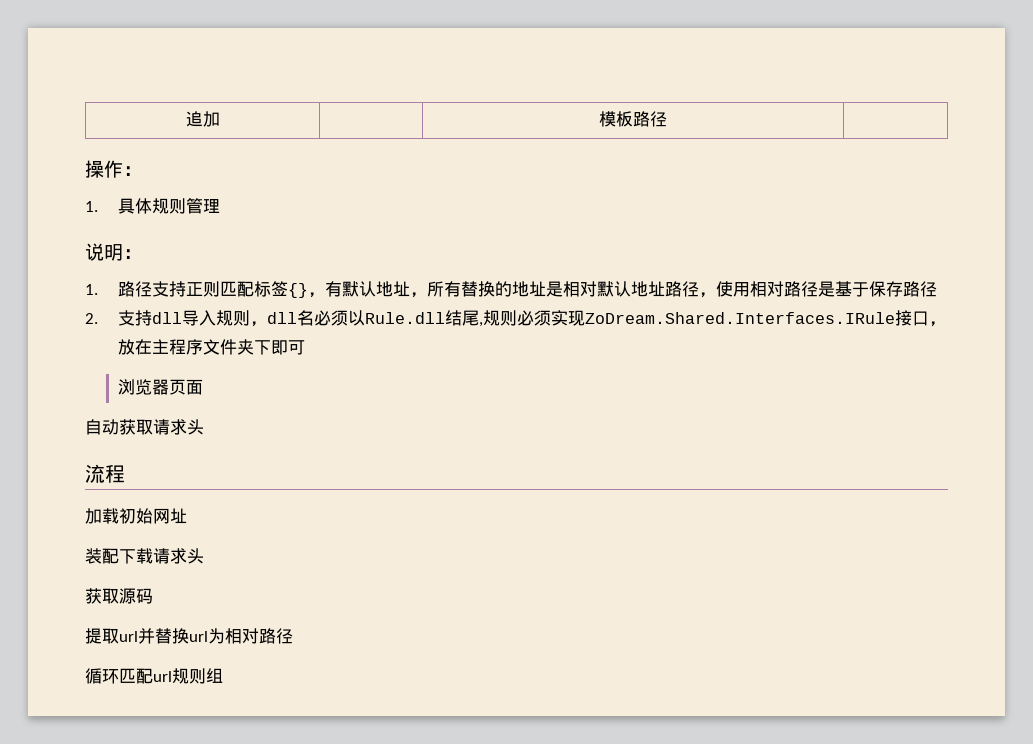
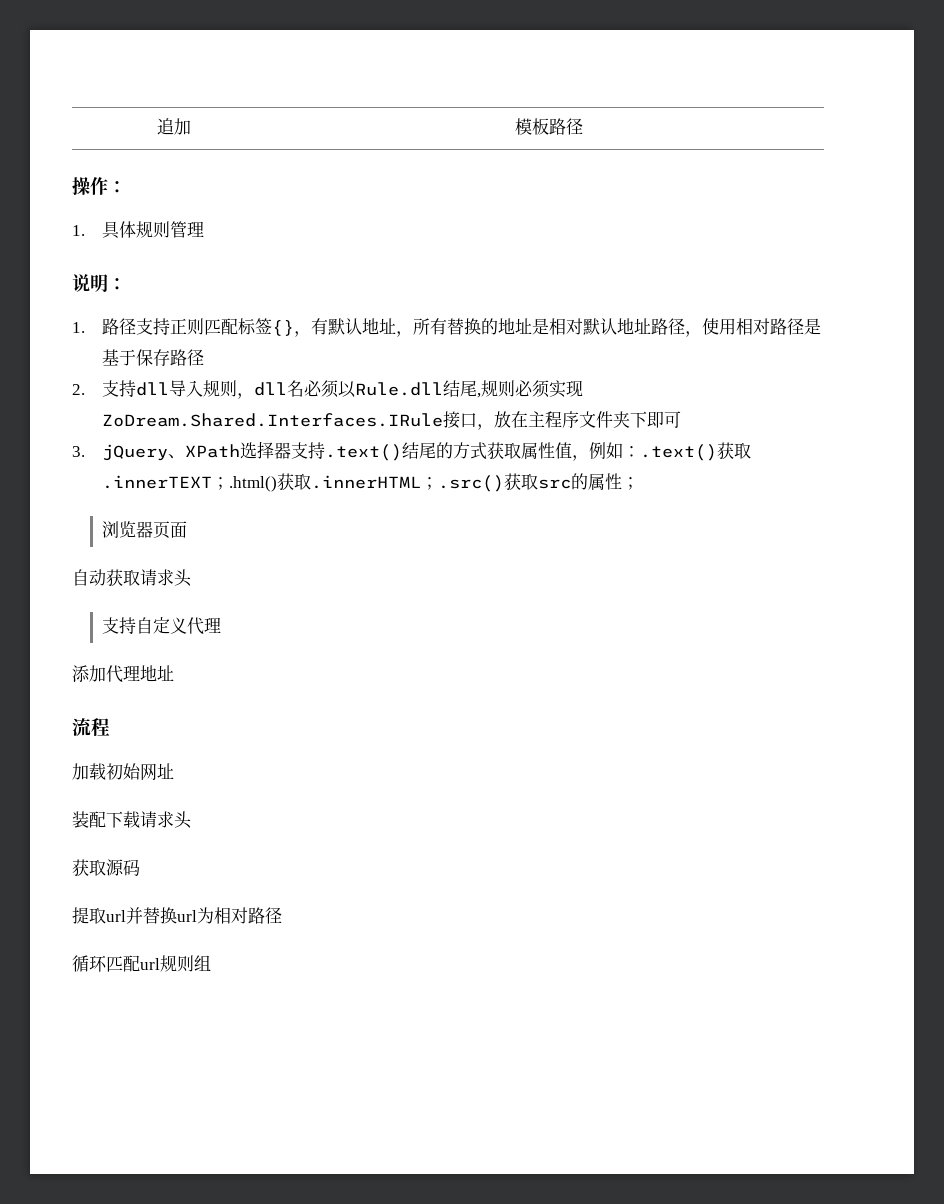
+ 3. jQuery、XPath选择器支持.text()结尾的方式获取属性值，例如：.text()获取.innerTEXT；.html()获取.innerHTML；.src()获取src的属性；
+ 支持自定义代理
+ 添加代理地址

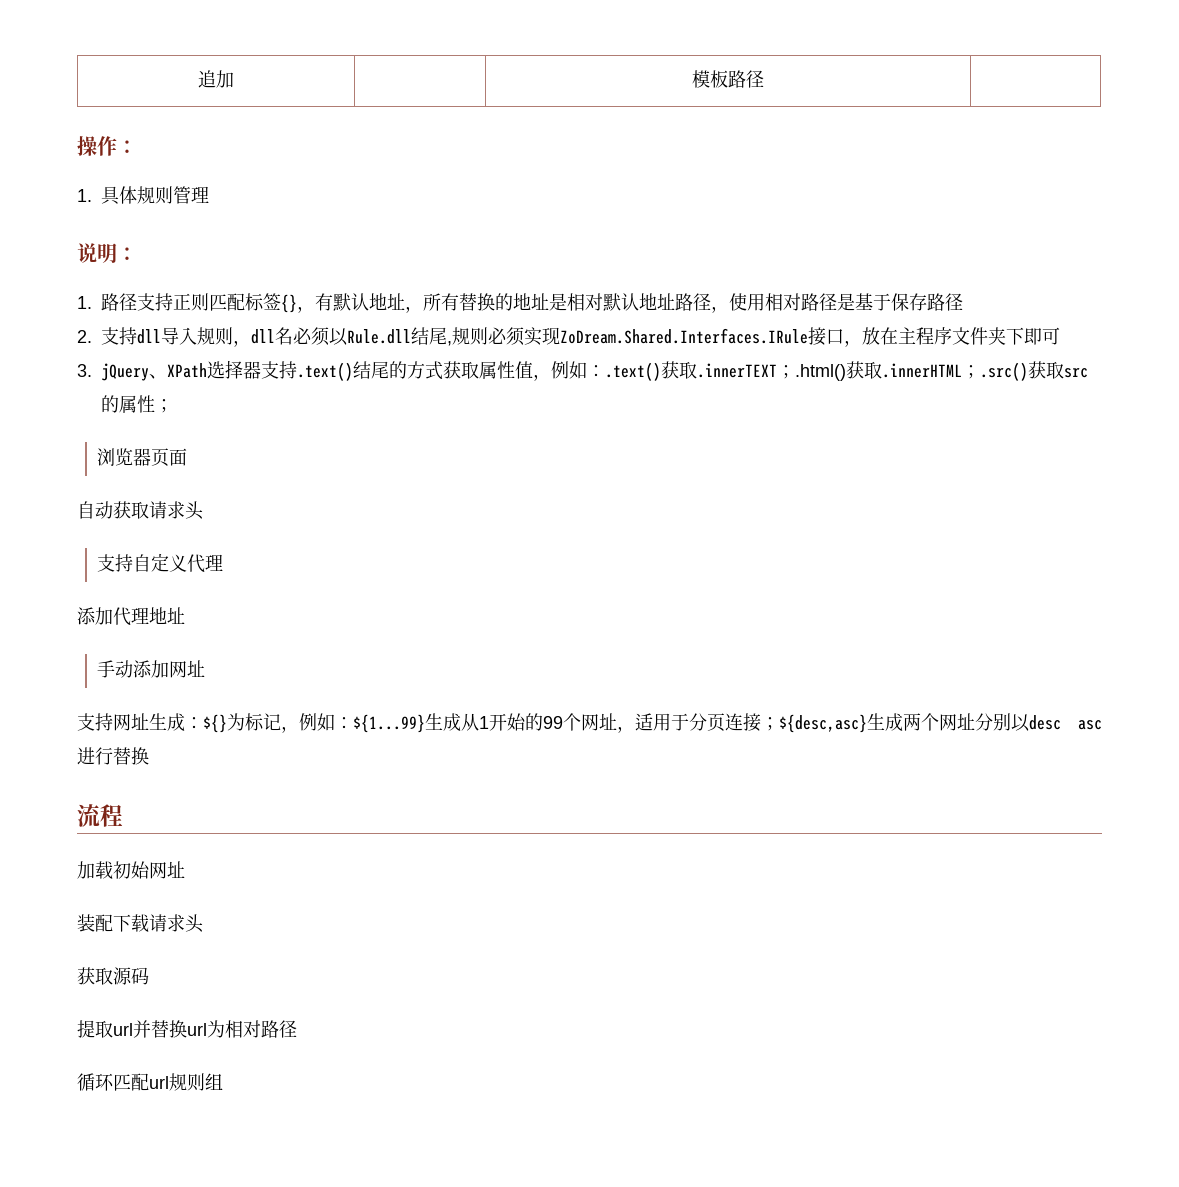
+ 手动添加网址
+ 支持网址生成：${}为标记，例如：${1...99}生成从1开始的99个网址，适用于分页连接；${desc,asc}生成两个网址分别以desc asc进行替换

